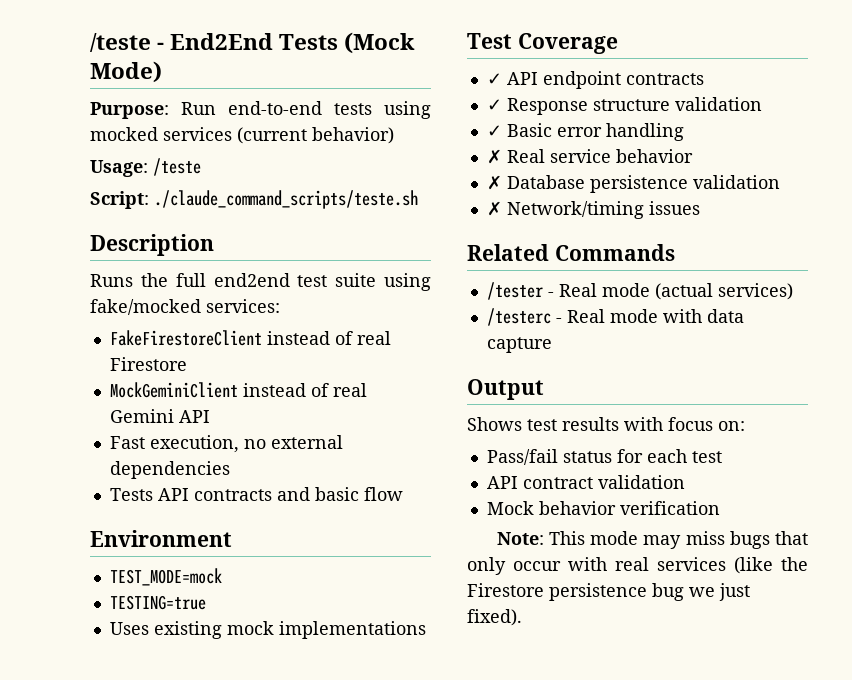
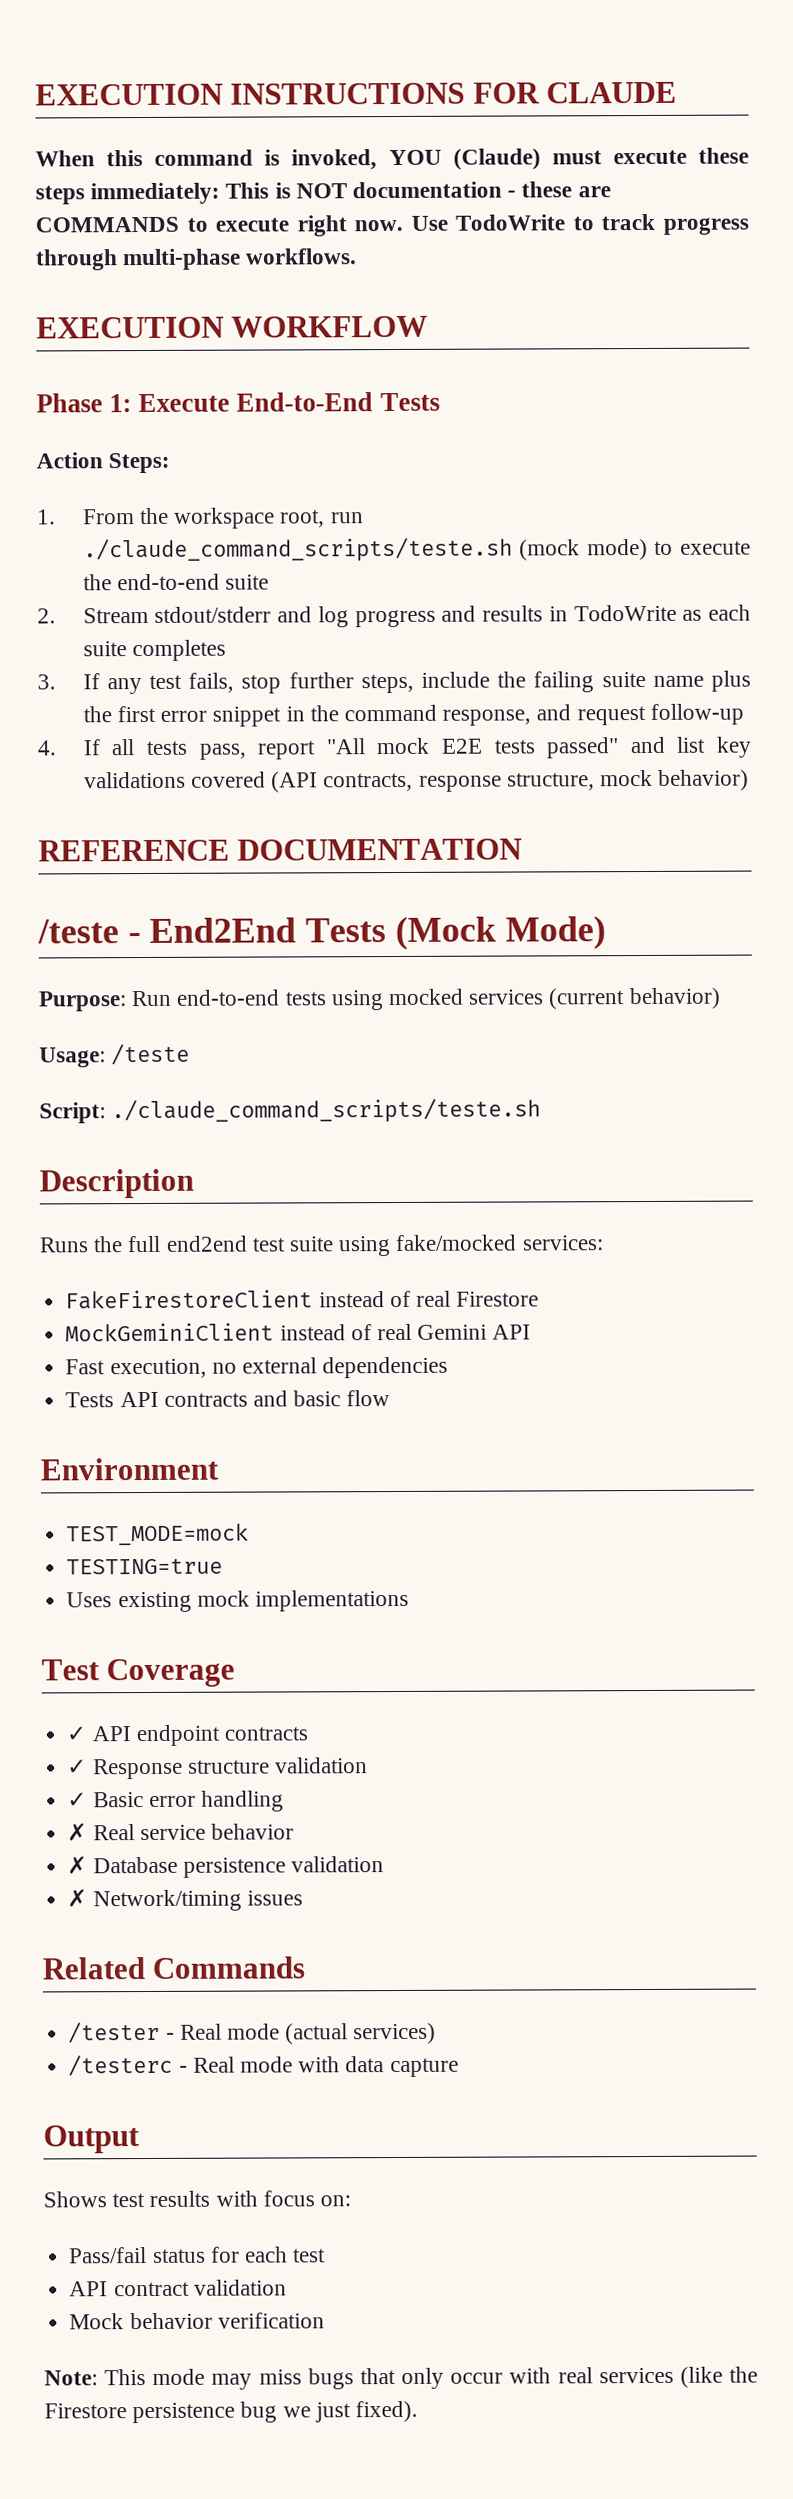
+ EXECUTION INSTRUCTIONS FOR CLAUDE
+ When this command is invoked, YOU (Claude) must execute these steps immediately: This is NOT documentation - these are COMMANDS to execute right now. Use TodoWrite to track progress through multi-phase workflows.
+ EXECUTION WORKFLOW
+ Phase 1: Execute End-to-End Tests
+ Action Steps:
+ 1. From the workspace root, run ./claude_command_scripts/teste.sh (mock mode) to execute the end-to-end suite
+ 2. Stream stdout/stderr and log progress and results in TodoWrite as each suite completes
+ 3. If any test fails, stop further steps, include the failing suite name plus the first error snippet in the command response, and request follow-up
+ 4. If all tests pass, report "All mock E2E tests passed" and list key validations covered (API contracts, response structure, mock behavior)
+ REFERENCE DOCUMENTATION

